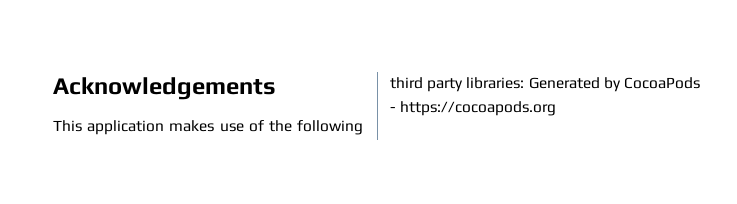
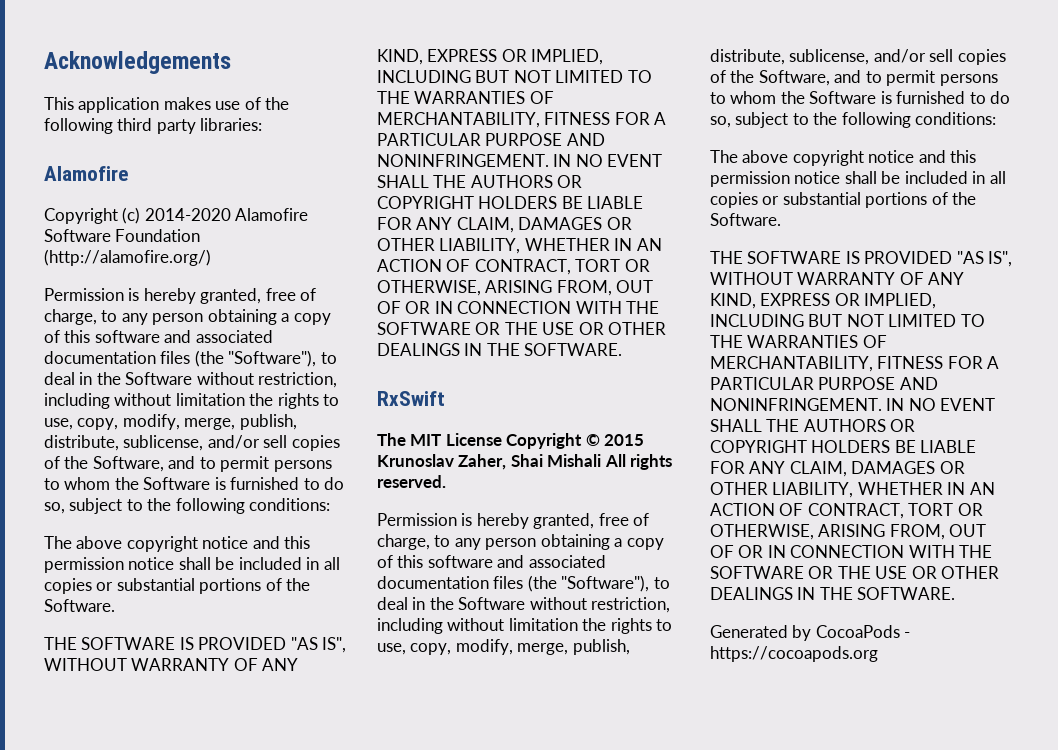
- This application makes use of the following third party libraries: Generated by CocoaPods - https://cocoapods.org
+ This application makes use of the following third party libraries:
+ Alamofire
+ Copyright (c) 2014-2020 Alamofire Software Foundation (http://alamofire.org/)
+ Permission is hereby granted, free of charge, to any person obtaining a copy of this software and associated documentation files (the "Software"), to deal in the Software without restriction, including without limitation the rights to use, copy, modify, merge, publish, distribute, sublicense, and/or sell copies of the Software, and to permit persons to whom the Software is furnished to do so, subject to the following conditions:
+ The above copyright notice and this permission notice shall be included in all copies or substantial portions of the Software.
+ THE SOFTWARE IS PROVIDED "AS IS", WITHOUT WARRANTY OF ANY KIND, EXPRESS OR IMPLIED, INCLUDING BUT NOT LIMITED TO THE WARRANTIES OF MERCHANTABILITY, FITNESS FOR A PARTICULAR PURPOSE AND NONINFRINGEMENT. IN NO EVENT SHALL THE AUTHORS OR COPYRIGHT HOLDERS BE LIABLE FOR ANY CLAIM, DAMAGES OR OTHER LIABILITY, WHETHER IN AN ACTION OF CONTRACT, TORT OR OTHERWISE, ARISING FROM, OUT OF OR IN CONNECTION WITH THE SOFTWARE OR THE USE OR OTHER DEALINGS IN THE SOFTWARE.
+ RxSwift
+ The MIT License Copyright © 2015 Krunoslav Zaher, Shai Mishali All rights reserved.
+ Permission is hereby granted, free of charge, to any person obtaining a copy of this software and associated documentation files (the "Software"), to deal in the Software without restriction, including without limitation the rights to use, copy, modify, merge, publish, distribute, sublicense, and/or sell copies of the Software, and to permit persons to whom the Software is furnished to do so, subject to the following conditions:
+ The above copyright notice and this permission notice shall be included in all copies or substantial portions of the Software.
+ THE SOFTWARE IS PROVIDED "AS IS", WITHOUT WARRANTY OF ANY KIND, EXPRESS OR IMPLIED, INCLUDING BUT NOT LIMITED TO THE WARRANTIES OF MERCHANTABILITY, FITNESS FOR A PARTICULAR PURPOSE AND NONINFRINGEMENT. IN NO EVENT SHALL THE AUTHORS OR COPYRIGHT HOLDERS BE LIABLE FOR ANY CLAIM, DAMAGES OR OTHER LIABILITY, WHETHER IN AN ACTION OF CONTRACT, TORT OR OTHERWISE, ARISING FROM, OUT OF OR IN CONNECTION WITH THE SOFTWARE OR THE USE OR OTHER DEALINGS IN THE SOFTWARE.
+ Generated by CocoaPods - https://cocoapods.org

